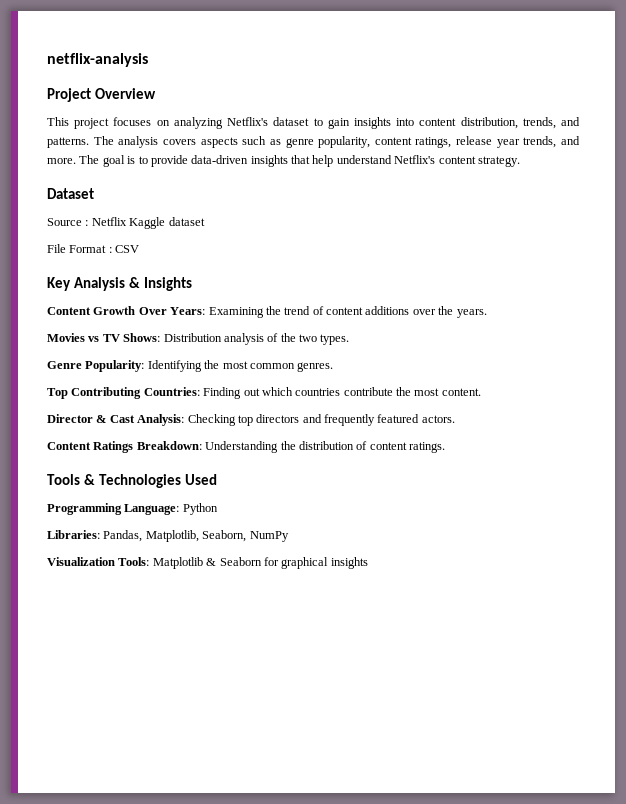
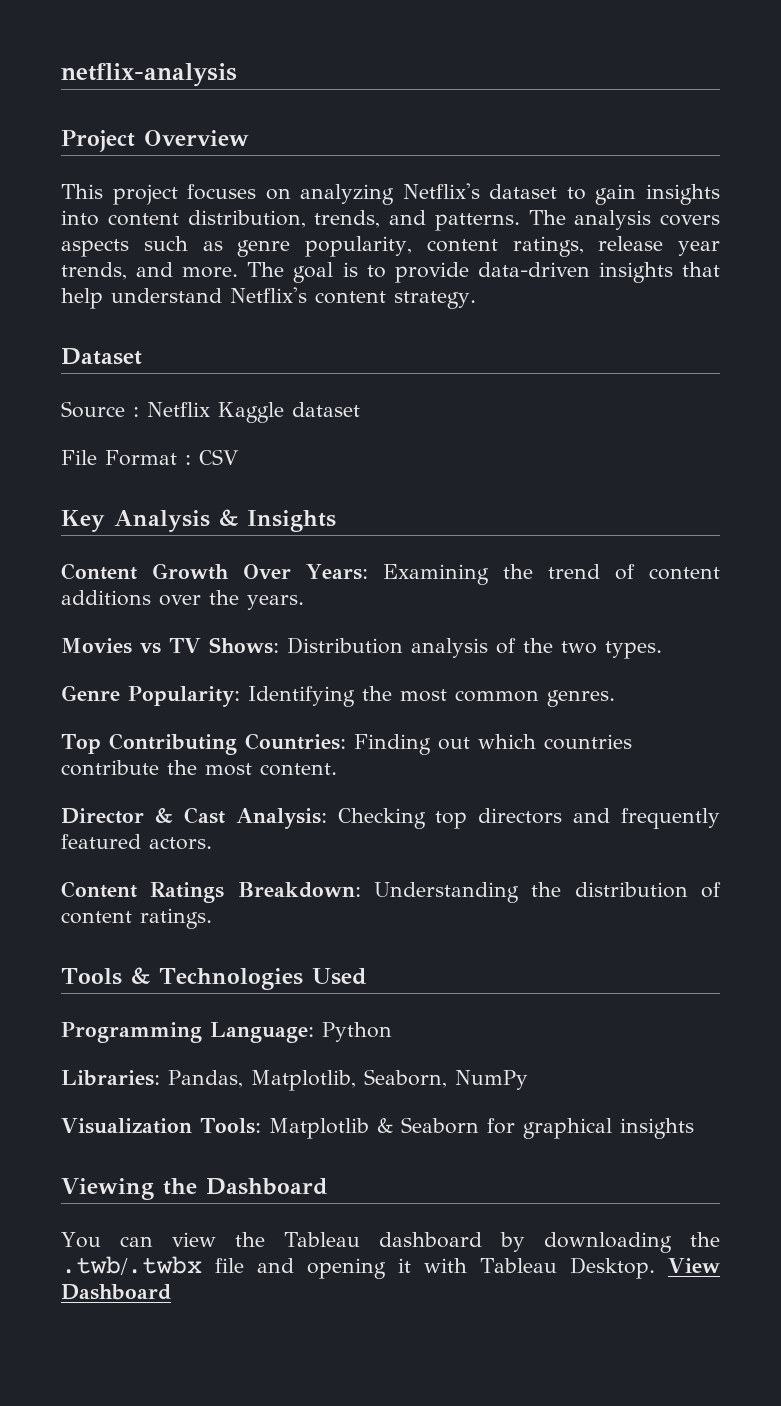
+ Viewing the Dashboard
+ You can view the Tableau dashboard by downloading the .twb/.twbx file and opening it with Tableau Desktop. View Dashboard

